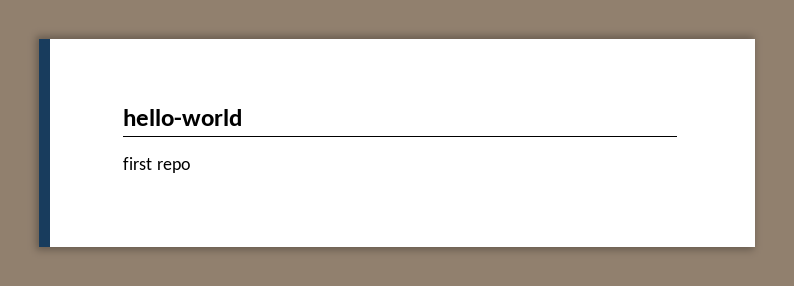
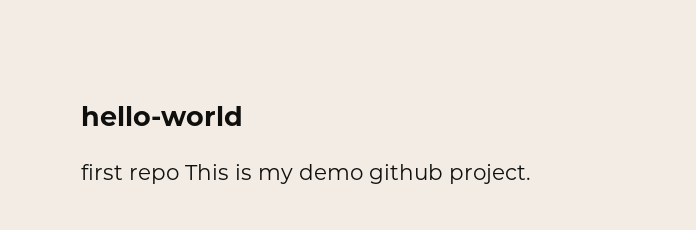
- first repo
+ first repo This is my demo github project.

